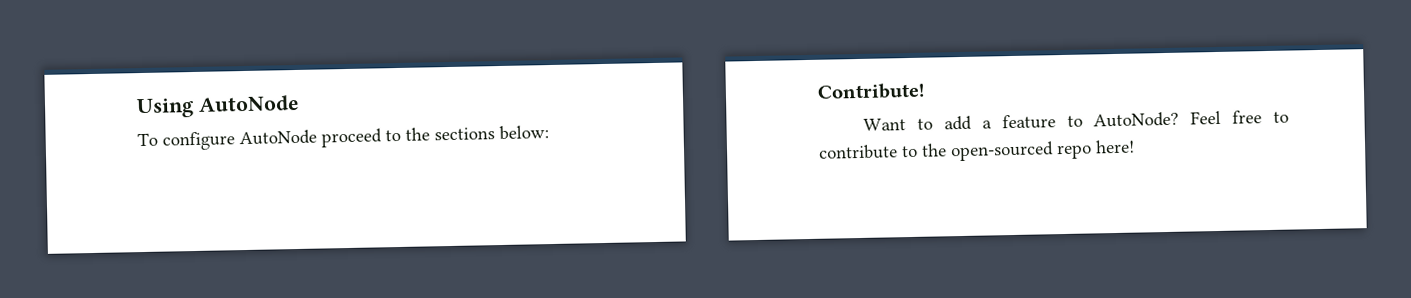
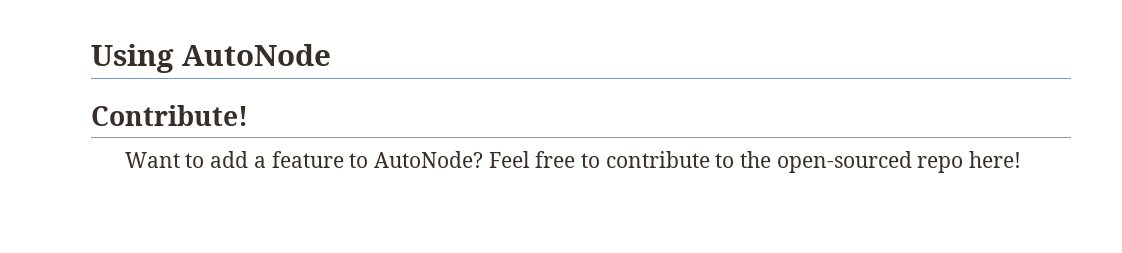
- To configure AutoNode proceed to the sections below:

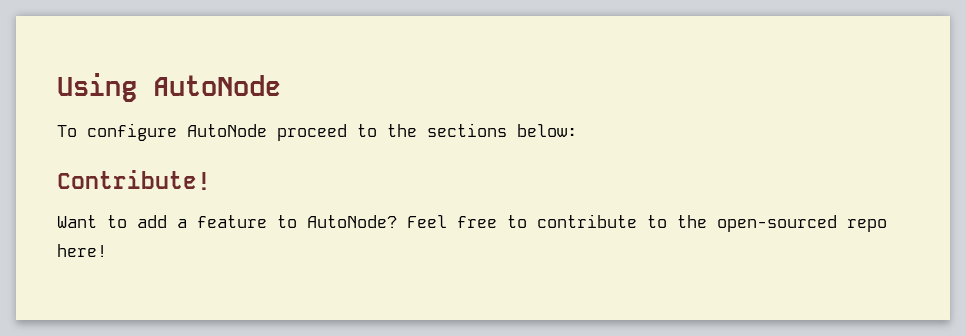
+ To configure AutoNode proceed to the sections below:

